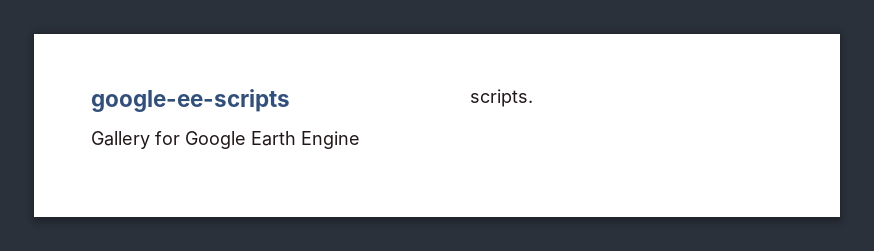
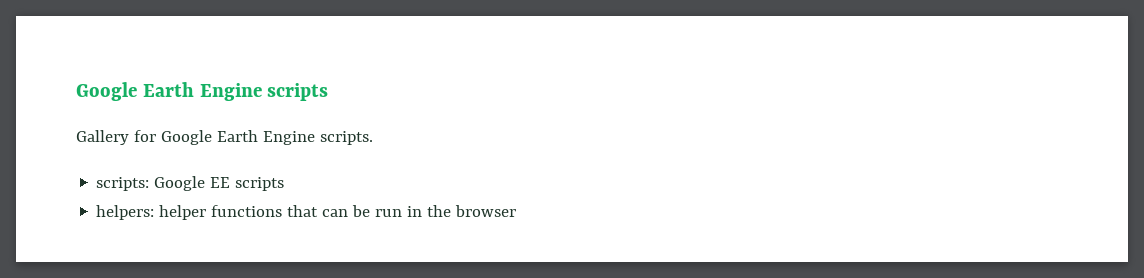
- google-ee-scripts
+ Google Earth Engine scripts
+ scripts: Google EE scripts
+ helpers: helper functions that can be run in the browser

